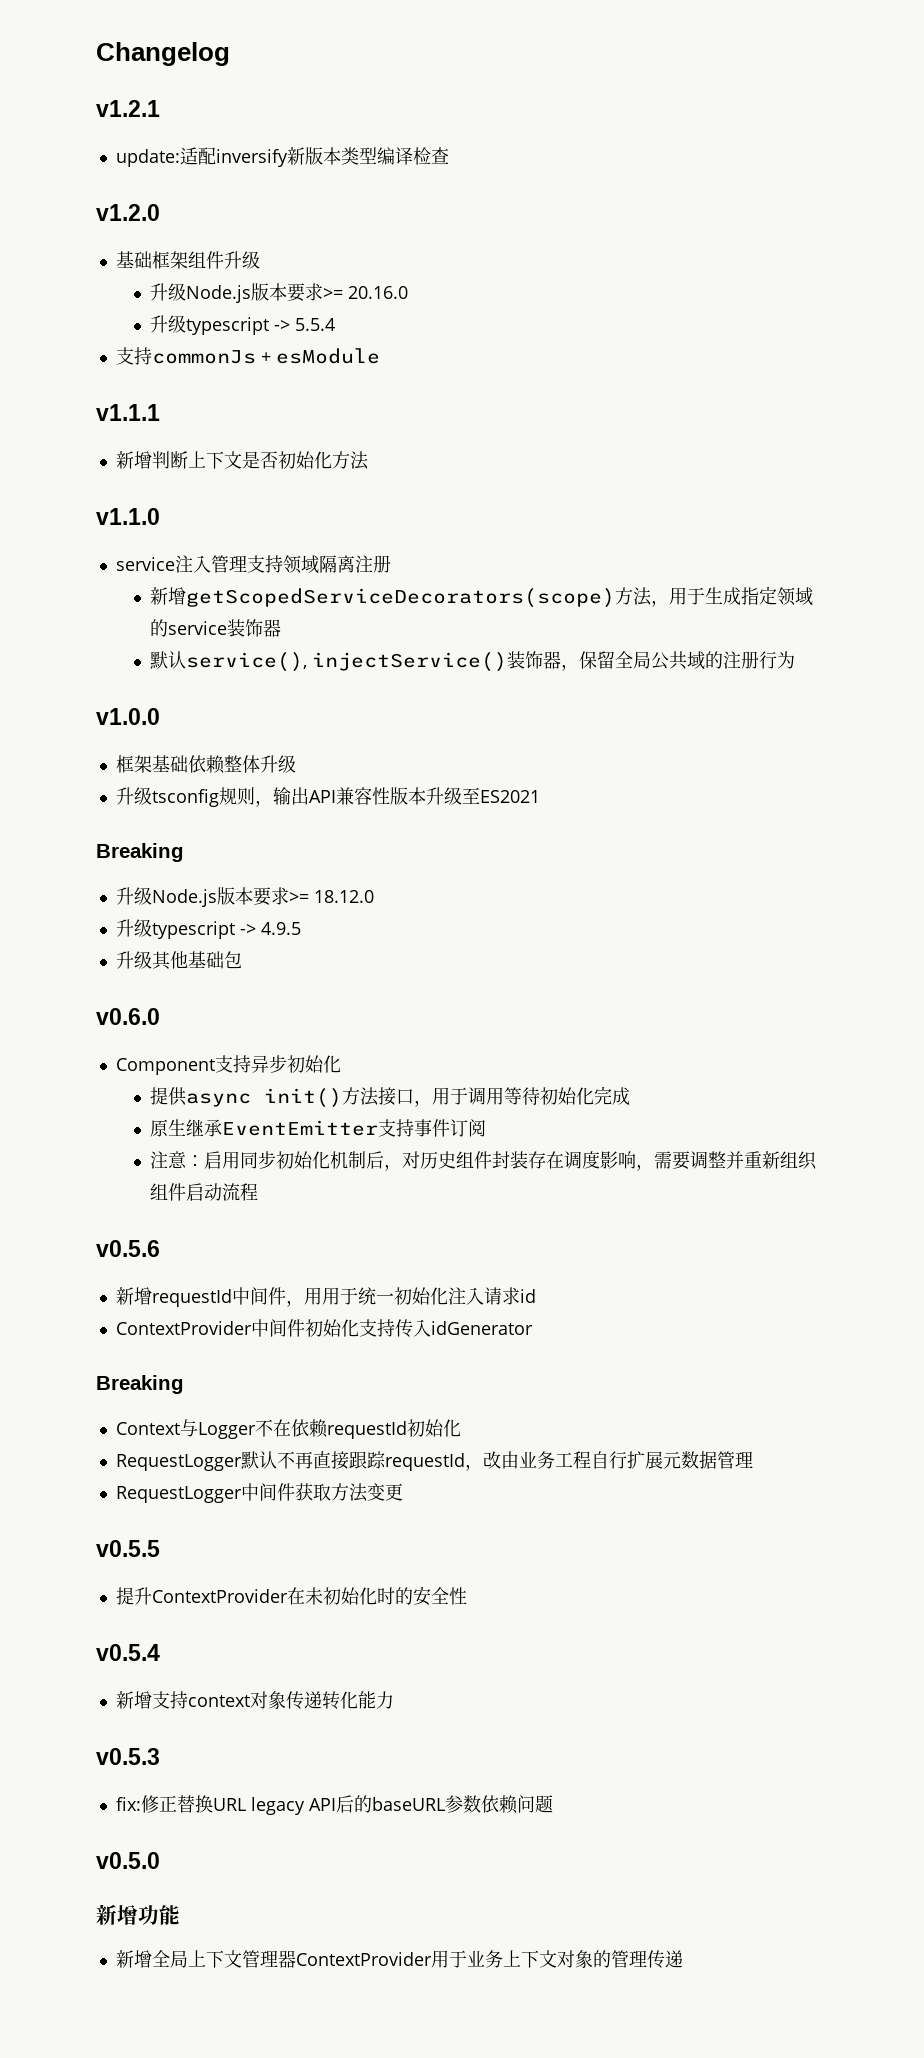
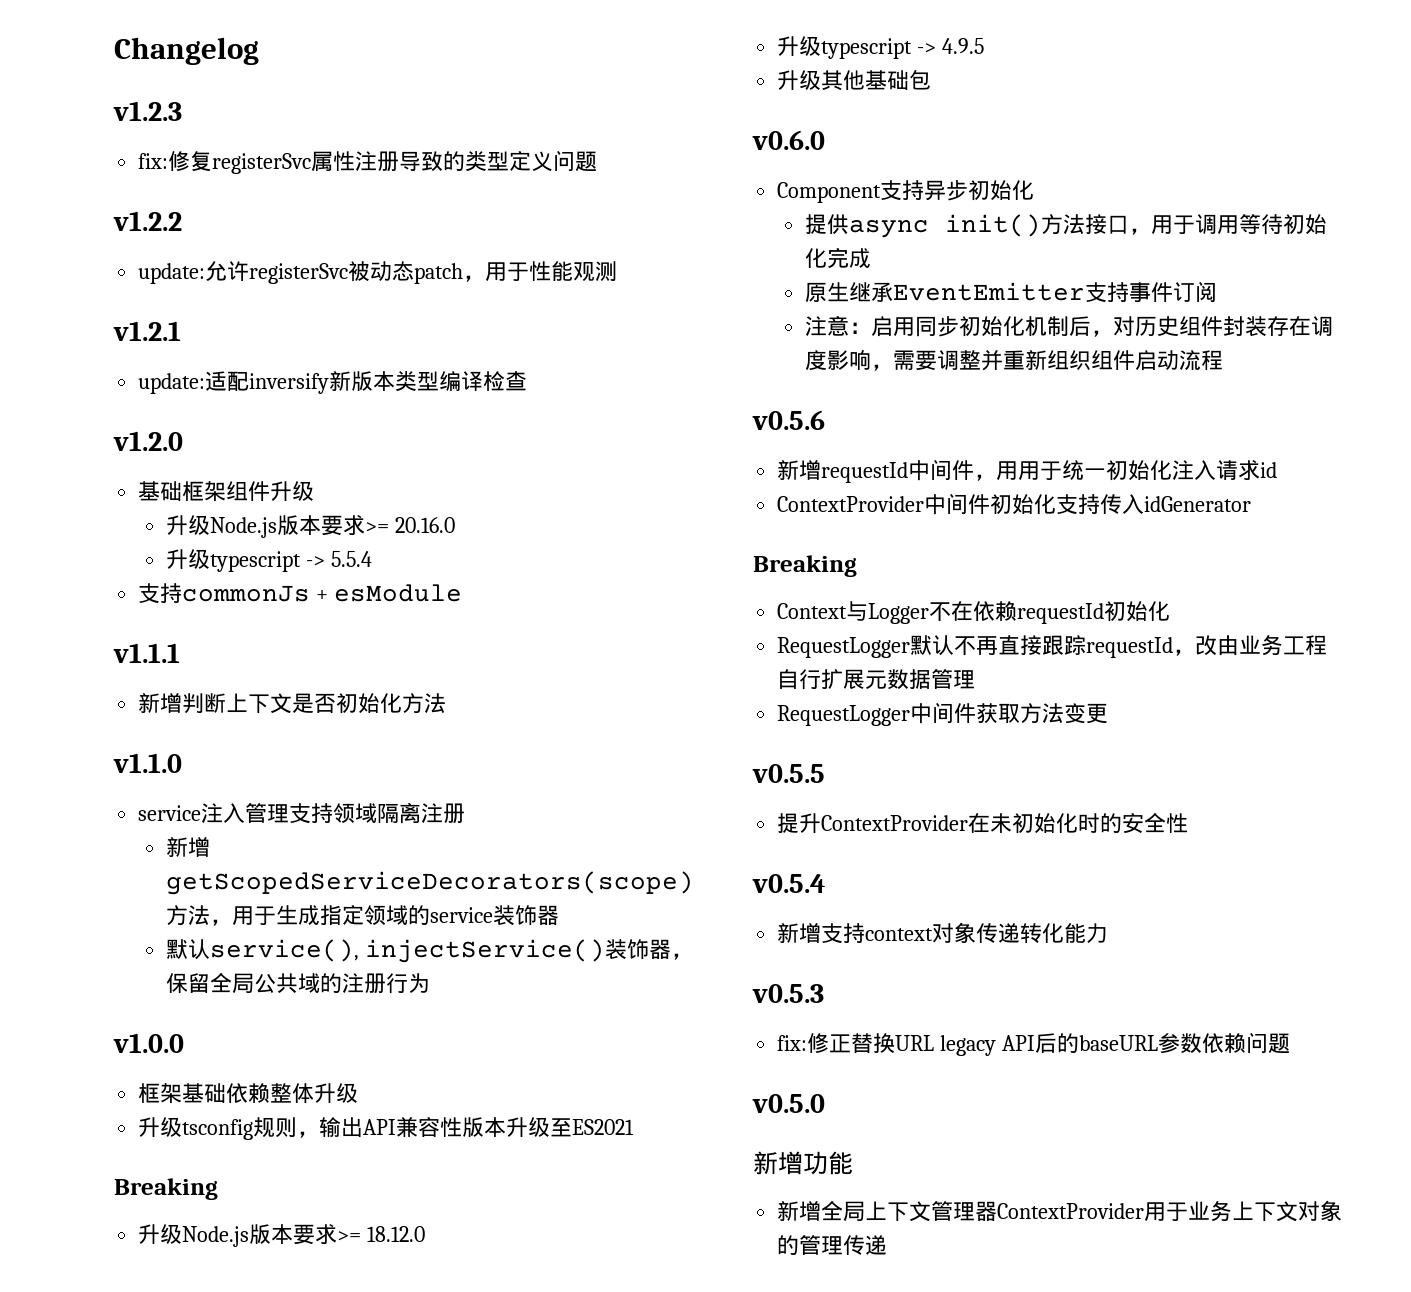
+ v1.2.3
+ fix:修复registerSvc属性注册导致的类型定义问题
+ v1.2.2
+ update:允许registerSvc被动态patch，用于性能观测

